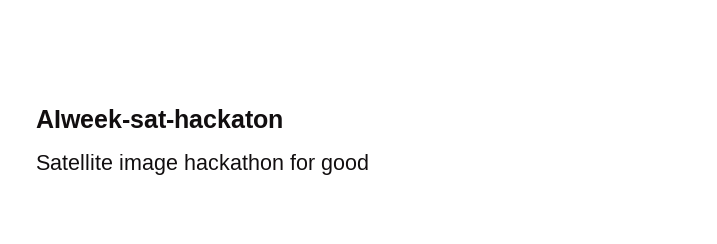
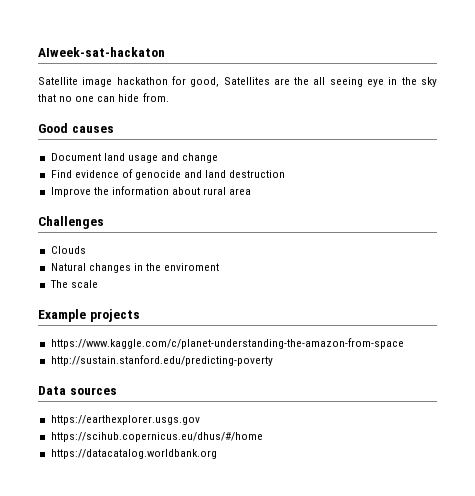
- Satellite image hackathon for good
+ Satellite image hackathon for good, Satellites are the all seeing eye in the sky that no one can hide from.
+ Good causes
+ Document land usage and change
+ Find evidence of genocide and land destruction
+ Improve the information about rural area
+ Challenges
+ Clouds
+ Natural changes in the enviroment
+ The scale
+ Example projects
+ https://www.kaggle.com/c/planet-understanding-the-amazon-from-space
+ http://sustain.stanford.edu/predicting-poverty
+ Data sources
+ https://earthexplorer.usgs.gov
+ https://scihub.copernicus.eu/dhus/#/home
+ https://datacatalog.worldbank.org

